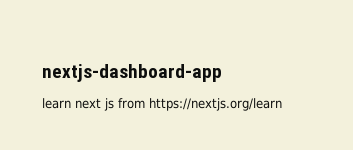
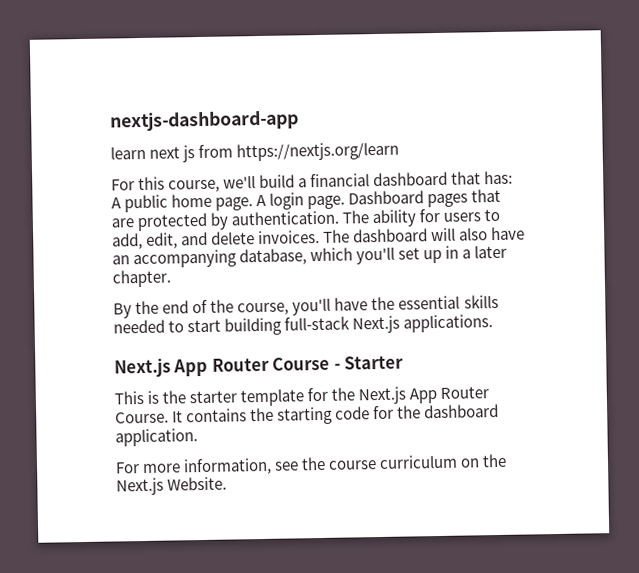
+ For this course, we'll build a financial dashboard that has: A public home page. A login page. Dashboard pages that are protected by authentication. The ability for users to add, edit, and delete invoices. The dashboard will also have an accompanying database, which you'll set up in a later chapter.
+ By the end of the course, you'll have the essential skills needed to start building full-stack Next.js applications.
+ Next.js App Router Course - Starter
+ This is the starter template for the Next.js App Router Course. It contains the starting code for the dashboard application.
+ For more information, see the course curriculum on the Next.js Website.

